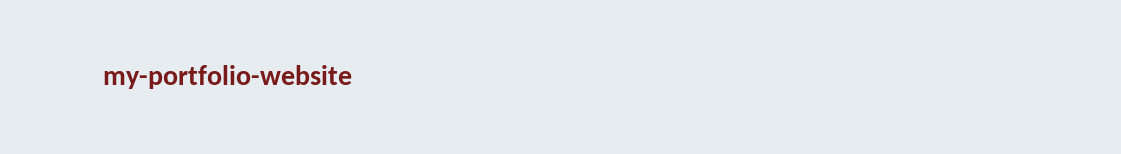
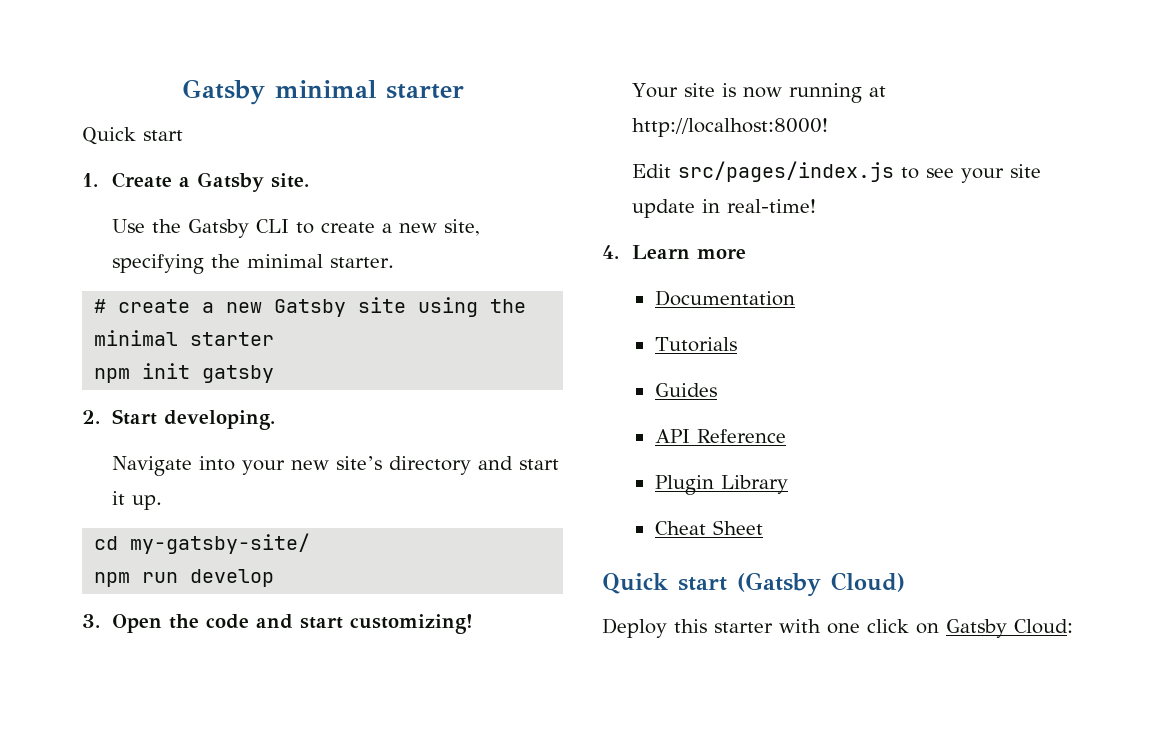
- my-portfolio-website
+ Gatsby minimal starter
+ Quick start
+ 1. Create a Gatsby site.
+ Use the Gatsby CLI to create a new site, specifying the minimal starter.
+ # create a new Gatsby site using the minimal starter
+ npm init gatsby
+ 2. Start developing.
+ Navigate into your new site’s directory and start it up.
+ cd my-gatsby-site/
+ npm run develop
+ 3. Open the code and start customizing!
+ Your site is now running at http://localhost:8000!
+ Edit src/pages/index.js to see your site update in real-time!
+ 4. Learn more
+ Documentation
+ Tutorials
+ Guides
+ API Reference
+ Plugin Library
+ Cheat Sheet
+ Quick start (Gatsby Cloud)
+ Deploy this starter with one click on Gatsby Cloud:

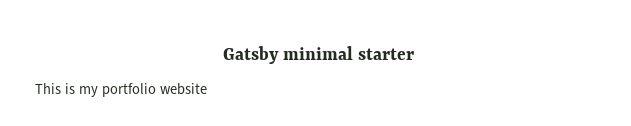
  Gatsby minimal starter
- Quick start
- 1. Create a Gatsby site.
- Use the Gatsby CLI to create a new site, specifying the minimal starter.
- # create a new Gatsby site using the minimal starter
- npm init gatsby
- 2. Start developing.
- Navigate into your new site’s directory and start it up.
- cd my-gatsby-site/
- npm run develop
- 3. Open the code and start customizing!
- Your site is now running at http://localhost:8000!
- Edit src/pages/index.js to see your site update in real-time!
- 4. Learn more
- Documentation
- Tutorials
- Guides
- API Reference
- Plugin Library
- Cheat Sheet
- Quick start (Gatsby Cloud)
- Deploy this starter with one click on Gatsby Cloud:
+ This is my portfolio website

